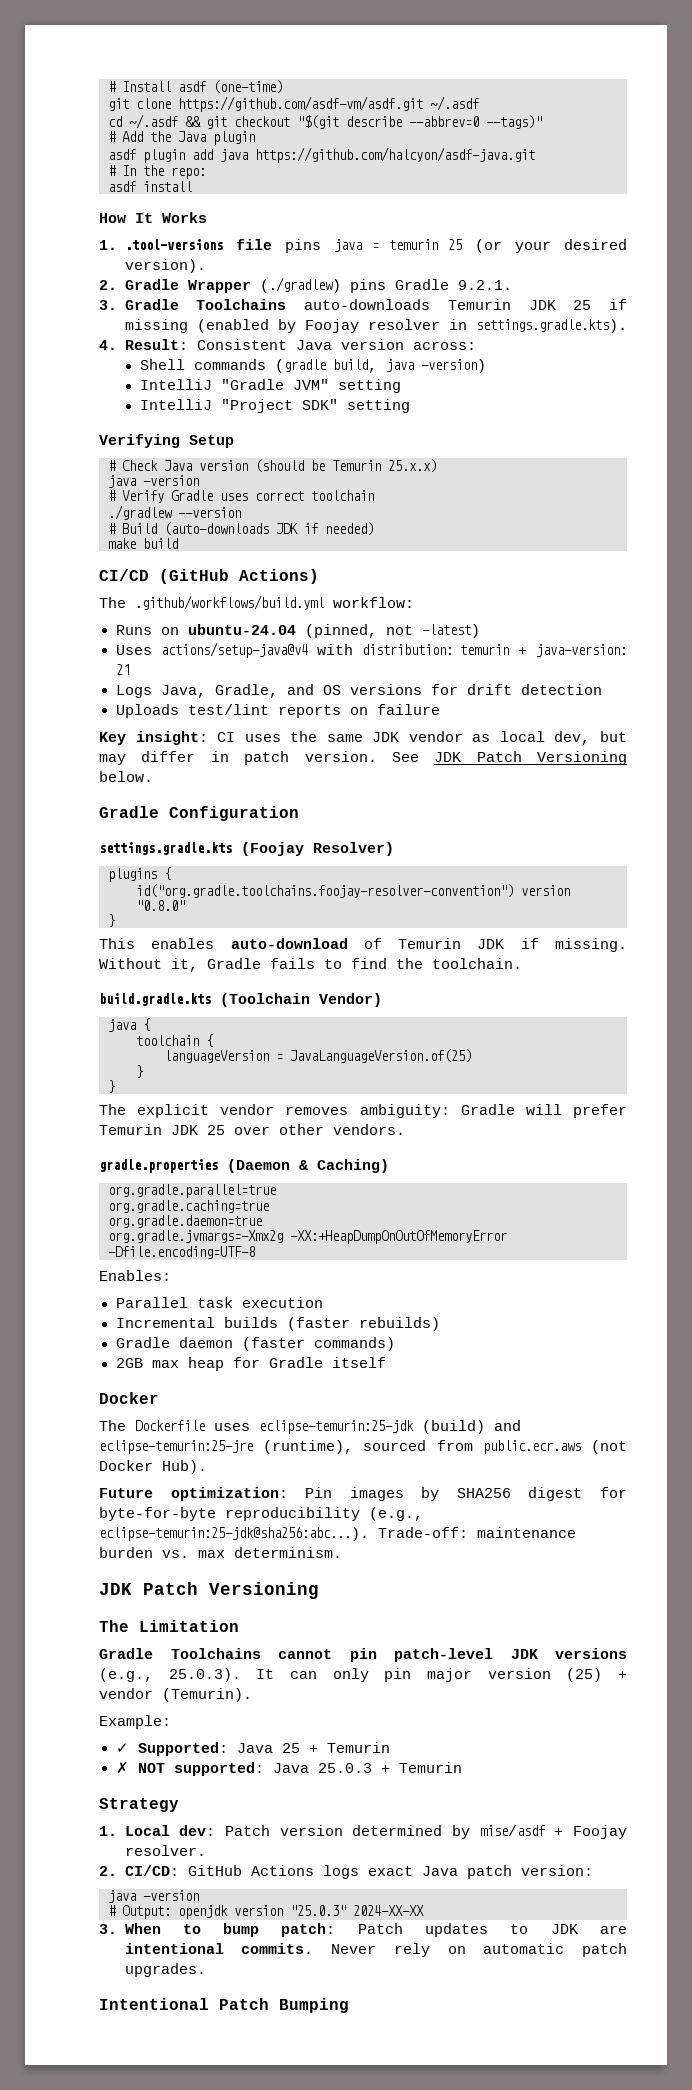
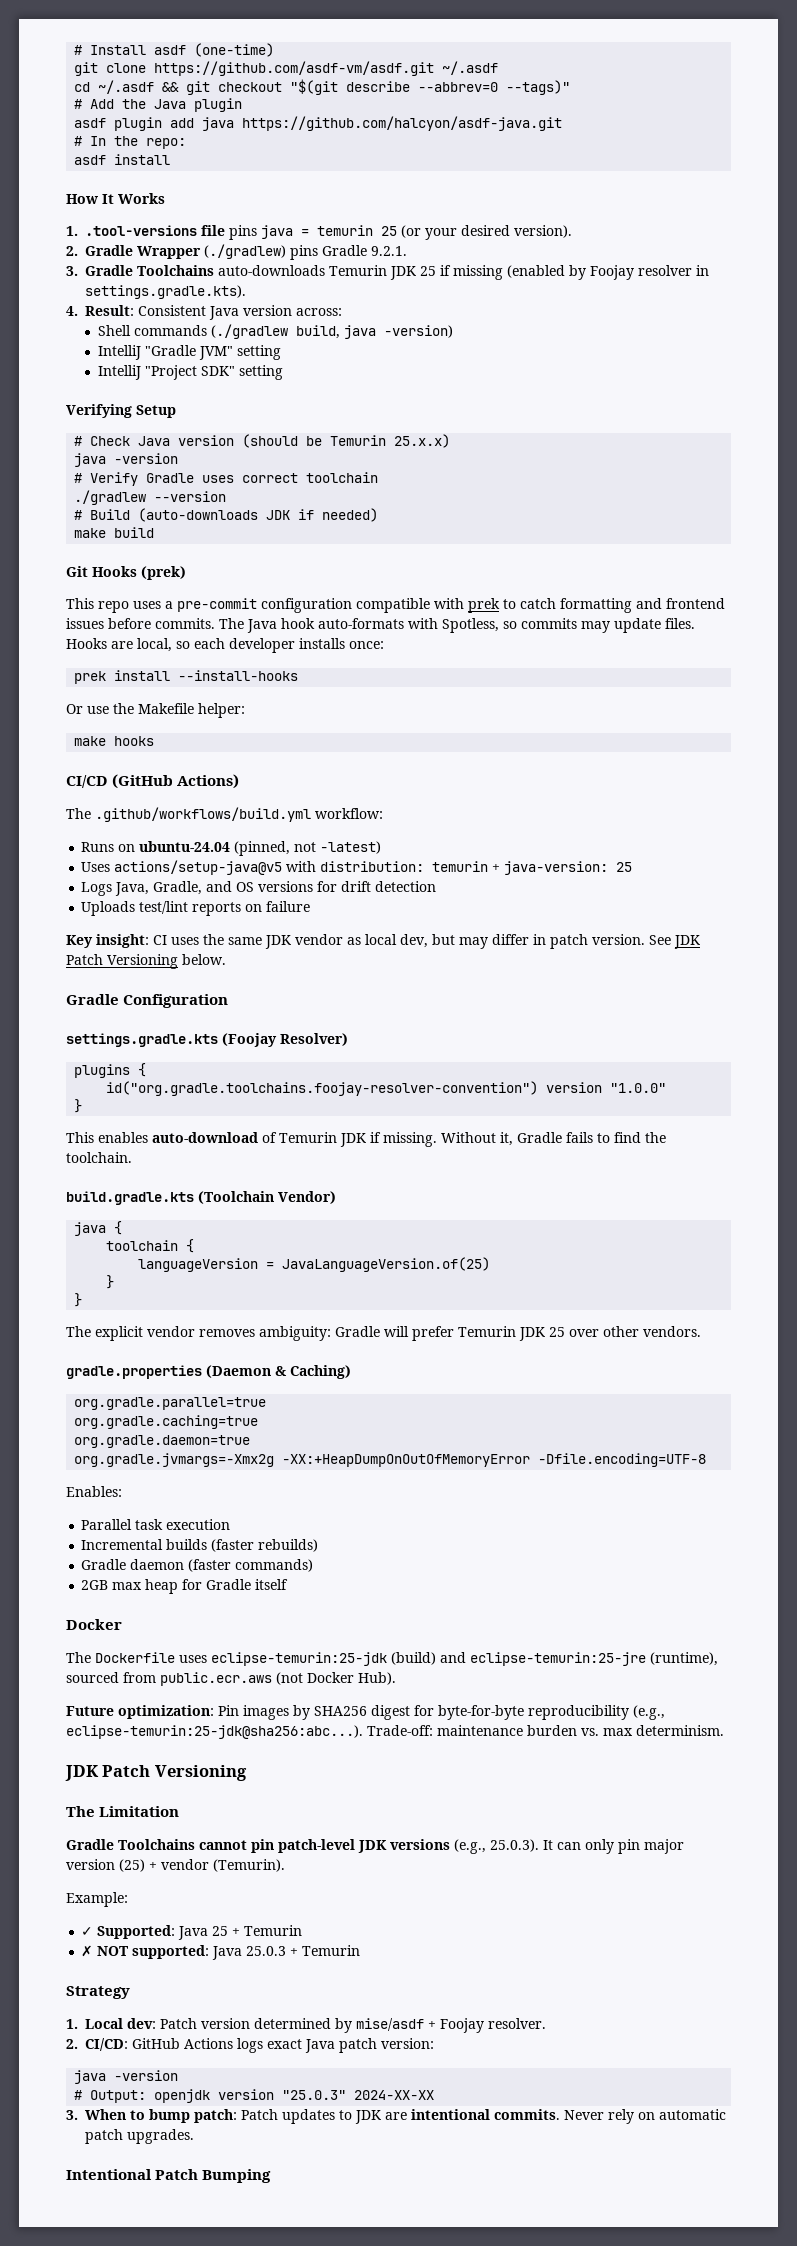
- Shell commands (gradle build, java -version)
+ Shell commands (./gradlew build, java -version)
+ Git Hooks (prek)
+ This repo uses a pre-commit configuration compatible with prek to catch formatting and frontend issues before commits. The Java hook auto-formats with Spotless, so commits may update files. Hooks are local, so each developer installs once:
+ prek install --install-hooks
+ Or use the Makefile helper:
+ make hooks
- Uses actions/setup-java@v4 with distribution: temurin + java-version: 21
+ Uses actions/setup-java@v5 with distribution: temurin + java-version: 25
- id("org.gradle.toolchains.foojay-resolver-convention") version "0.8.0"
+ id("org.gradle.toolchains.foojay-resolver-convention") version "1.0.0"

